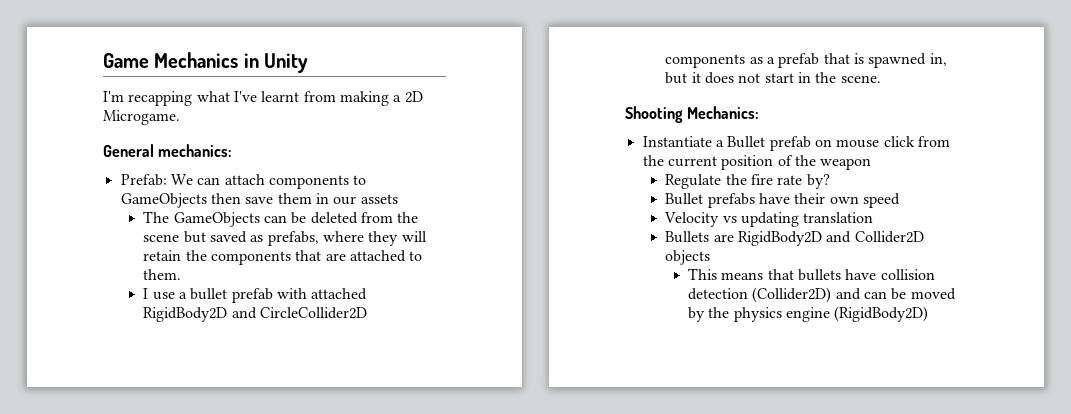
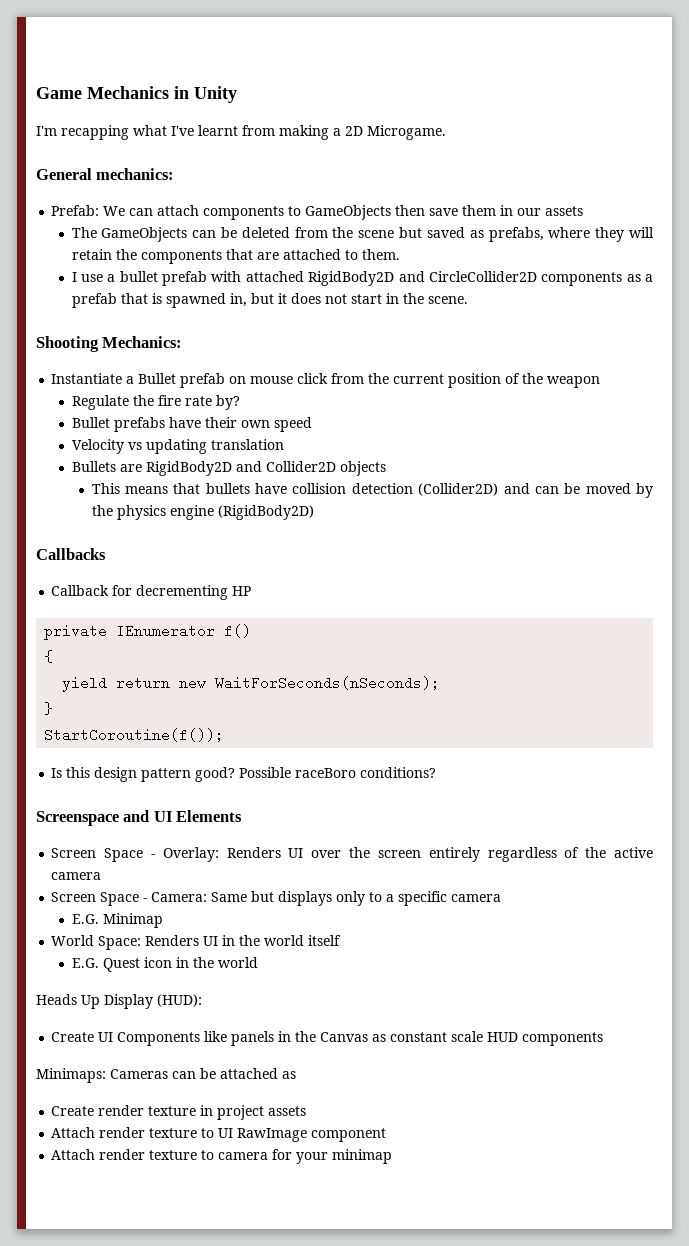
+ Callbacks
+ Callback for decrementing HP
+ private IEnumerator f()
+ {
+ yield return new WaitForSeconds(nSeconds);
+ }
+ StartCoroutine(f());
+ Is this design pattern good? Possible raceBoro conditions?
+ Screenspace and UI Elements
+ Screen Space - Overlay: Renders UI over the screen entirely regardless of the active camera
+ Screen Space - Camera: Same but displays only to a specific camera
+ E.G. Minimap
+ World Space: Renders UI in the world itself
+ E.G. Quest icon in the world
+ Heads Up Display (HUD):
+ Create UI Components like panels in the Canvas as constant scale HUD components
+ Minimaps: Cameras can be attached as
+ Create render texture in project assets
+ Attach render texture to UI RawImage component
+ Attach render texture to camera for your minimap

